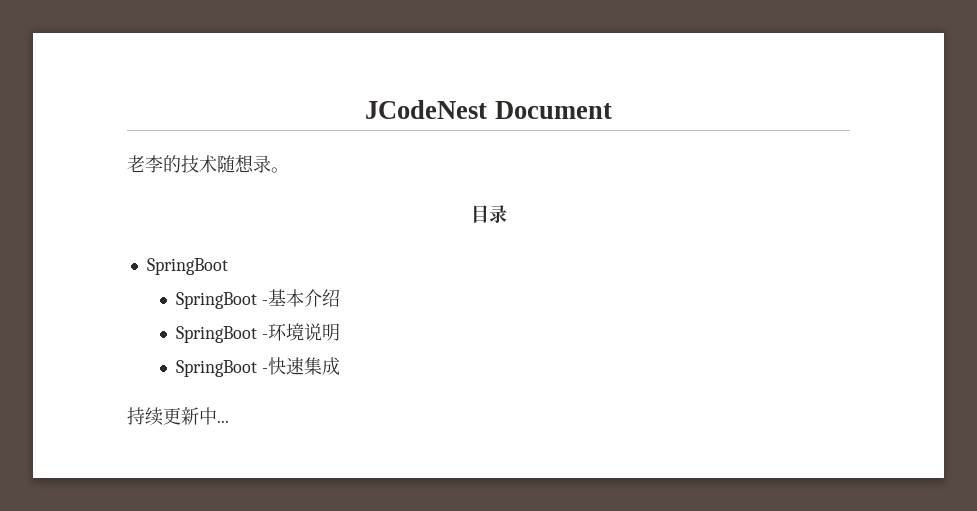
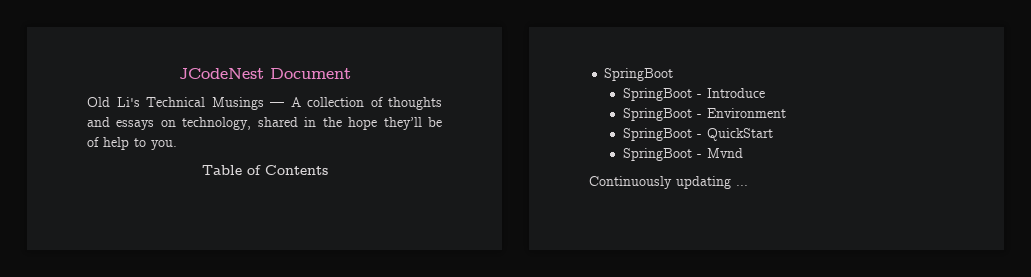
- 老李的技术随想录。
- 目录
+ Old Li's Technical Musings — A collection of thoughts and essays on technology, shared in the hope they’ll be of help to you.
+ Table of Contents
- SpringBoot -基本介绍
- SpringBoot -环境说明
- SpringBoot -快速集成
- 持续更新中...
+ SpringBoot - Introduce
+ SpringBoot - Environment
+ SpringBoot - QuickStart
+ SpringBoot - Mvnd
+ Continuously updating ...

